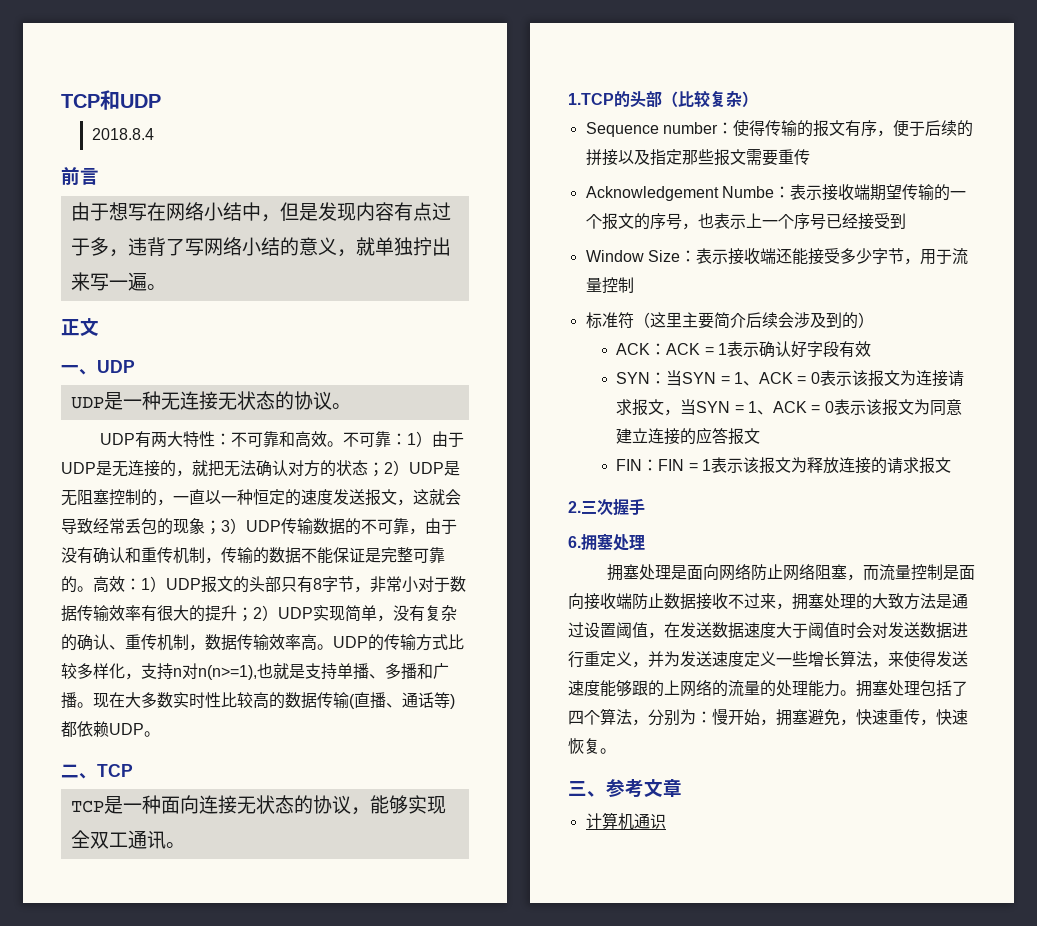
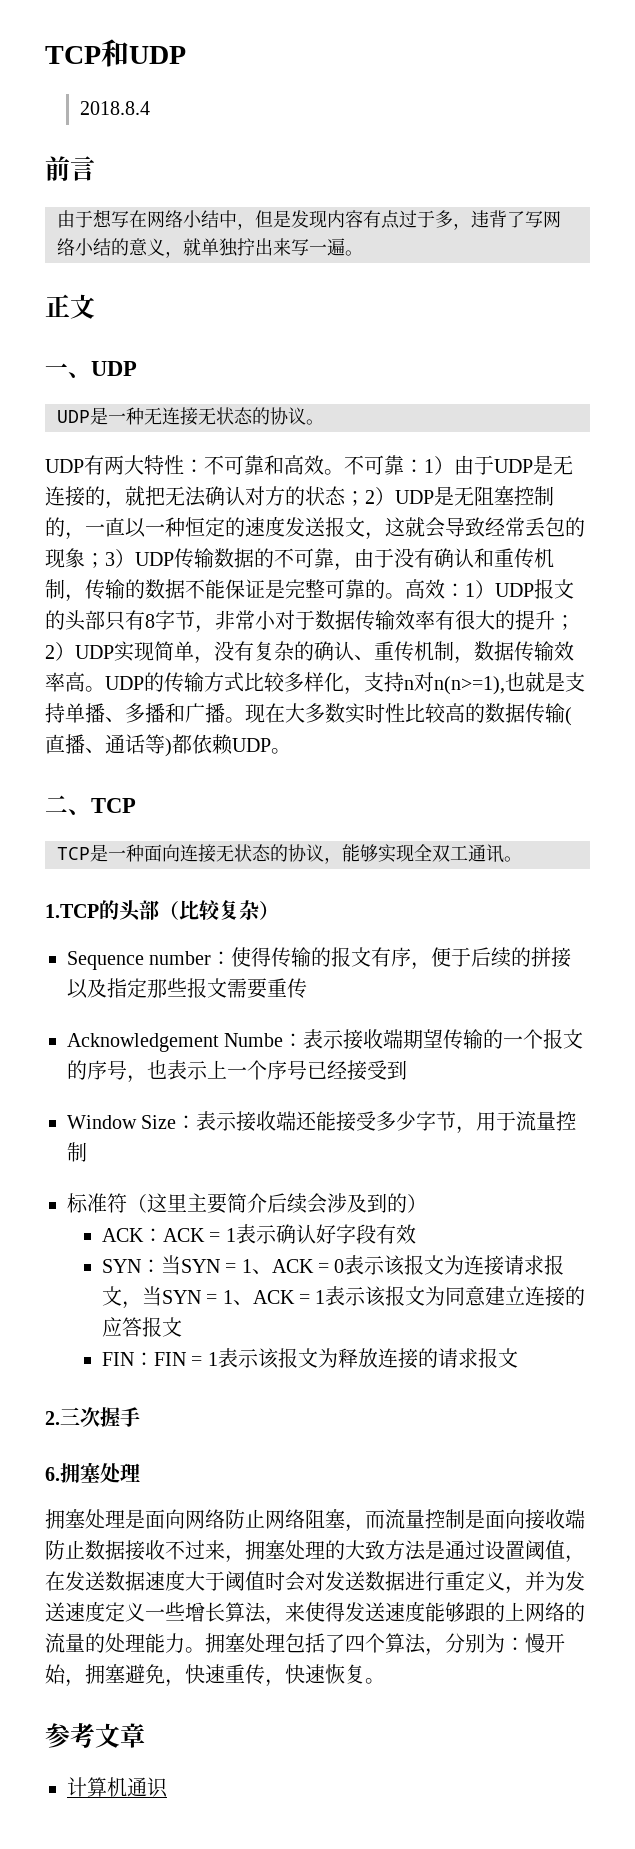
- SYN：当SYN = 1、ACK = 0表示该报文为连接请求报文，当SYN = 1、ACK = 0表示该报文为同意建立连接的应答报文
+ SYN：当SYN = 1、ACK = 0表示该报文为连接请求报文，当SYN = 1、ACK = 1表示该报文为同意建立连接的应答报文
- 三、参考文章
+ 参考文章

